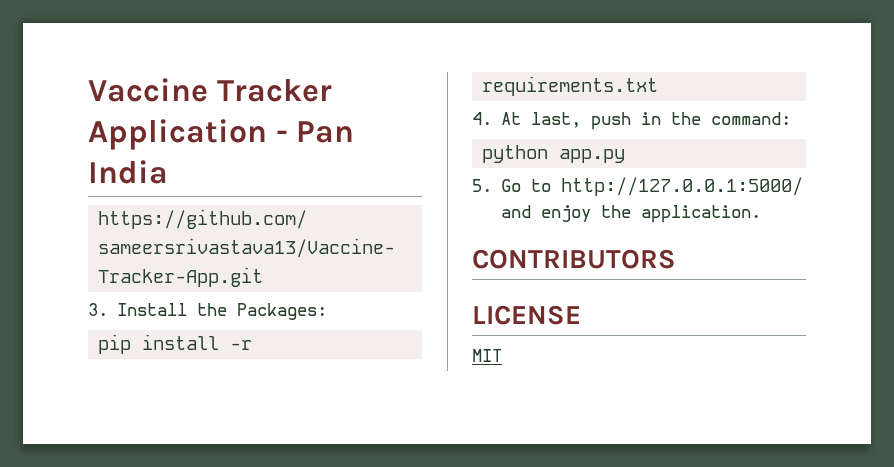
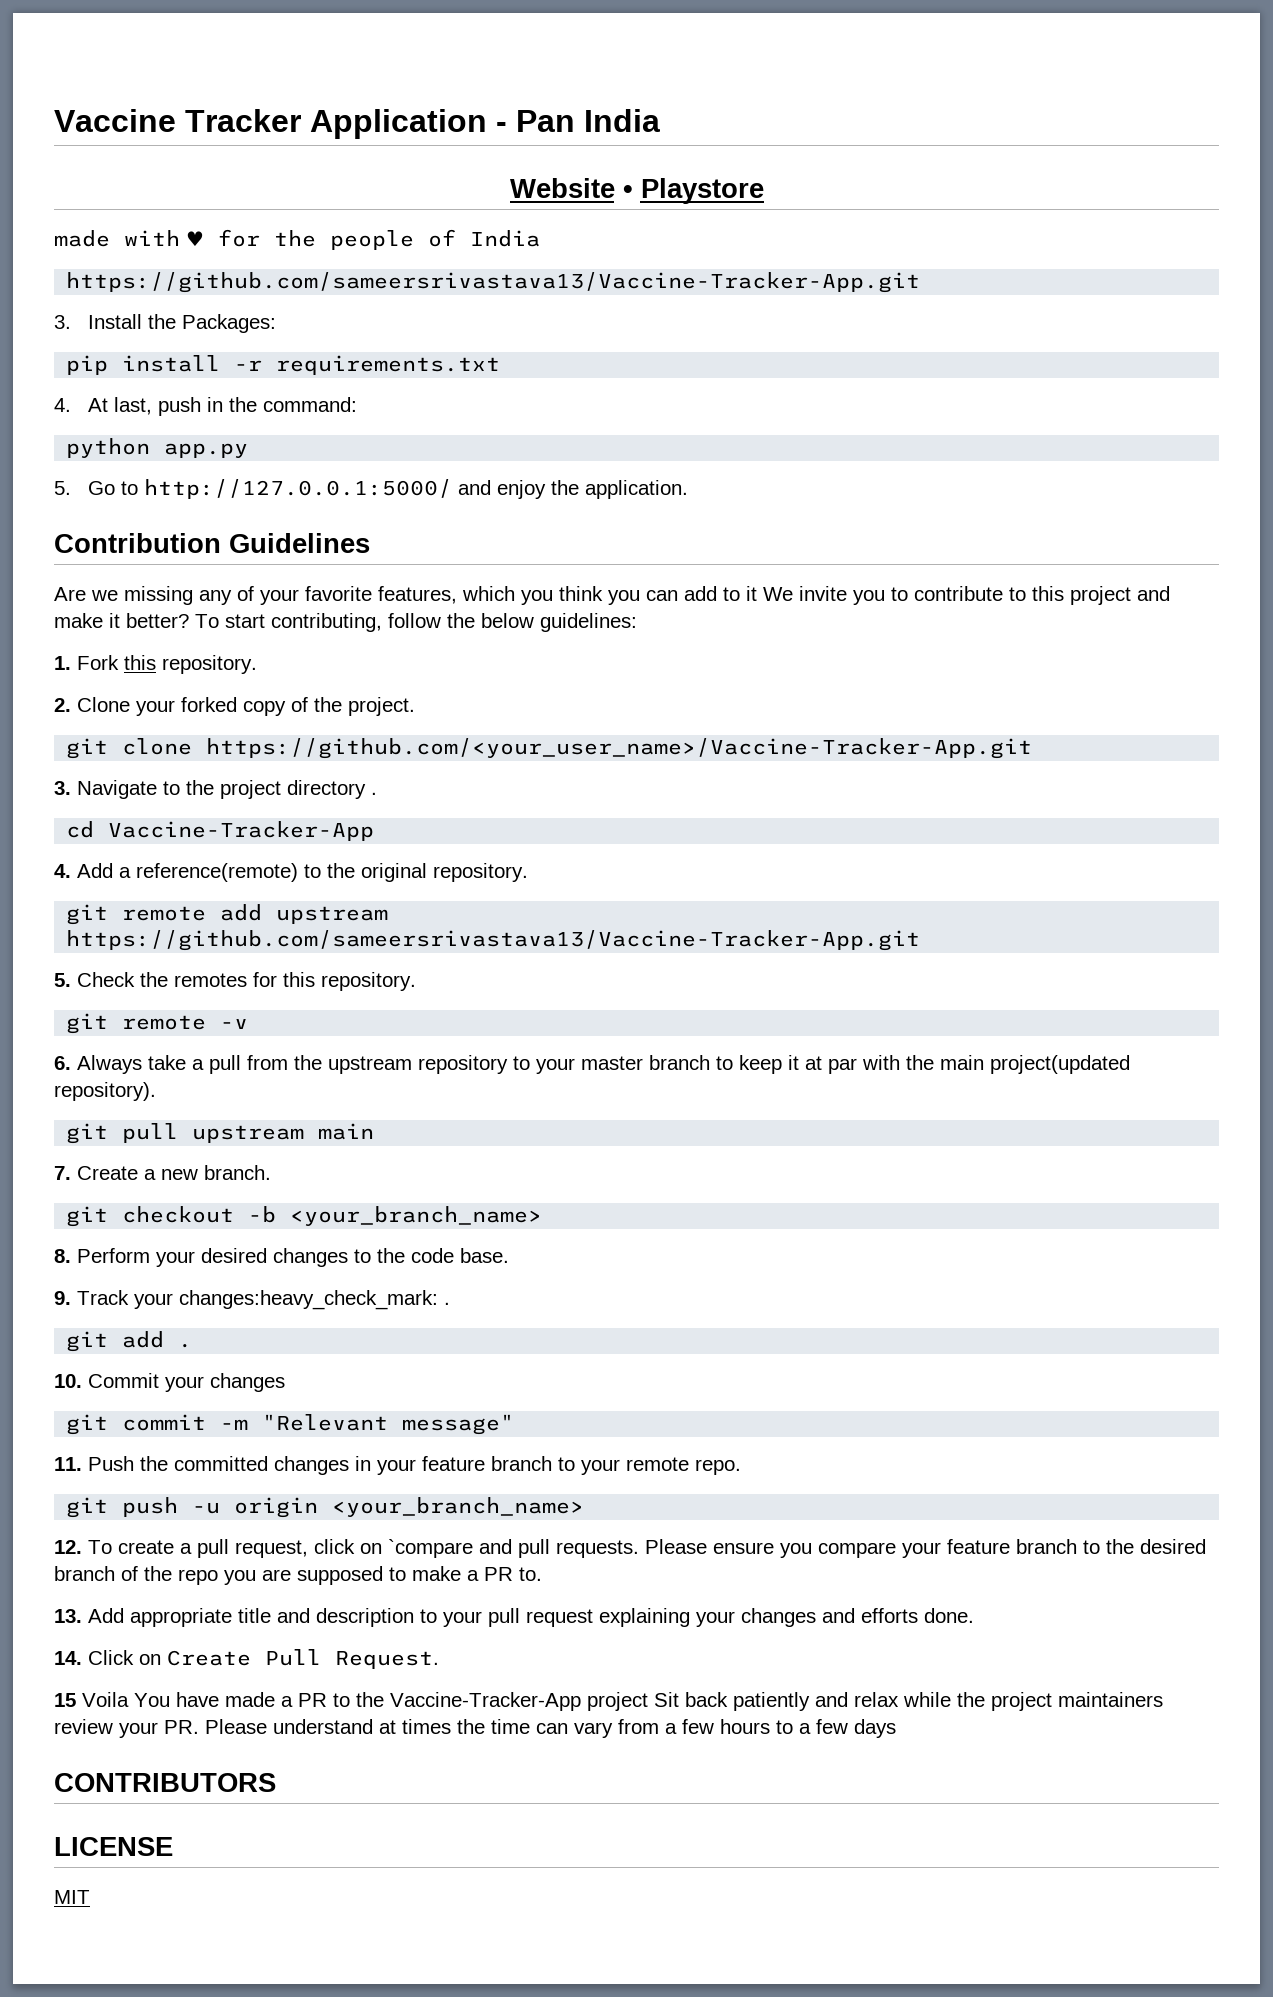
+ Website • Playstore
+ made with ♥ for the people of India
+ Contribution Guidelines
+ Are we missing any of your favorite features, which you think you can add to it We invite you to contribute to this project and make it better? To start contributing, follow the below guidelines:
+ 1. Fork this repository.
+ 2. Clone your forked copy of the project.
+ git clone https://github.com/<your_user_name>/Vaccine-Tracker-App.git
+ 3. Navigate to the project directory .
+ cd Vaccine-Tracker-App
+ 4. Add a reference(remote) to the original repository.
+ git remote add upstream https://github.com/sameersrivastava13/Vaccine-Tracker-App.git
+ 5. Check the remotes for this repository.
+ git remote -v
+ 6. Always take a pull from the upstream repository to your master branch to keep it at par with the main project(updated repository).
+ git pull upstream main
+ 7. Create a new branch.
+ git checkout -b <your_branch_name>
+ 8. Perform your desired changes to the code base.
+ 9. Track your changes:heavy_check_mark: .
+ git add .
+ 10. Commit your changes
+ git commit -m "Relevant message"
+ 11. Push the committed changes in your feature branch to your remote repo.
+ git push -u origin <your_branch_name>
+ 12. To create a pull request, click on `compare and pull requests. Please ensure you compare your feature branch to the desired branch of the repo you are supposed to make a PR to.
+ 13. Add appropriate title and description to your pull request explaining your changes and efforts done.
+ 14. Click on Create Pull Request.
+ 15 Voila You have made a PR to the Vaccine-Tracker-App project Sit back patiently and relax while the project maintainers review your PR. Please understand at times the time can vary from a few hours to a few days

